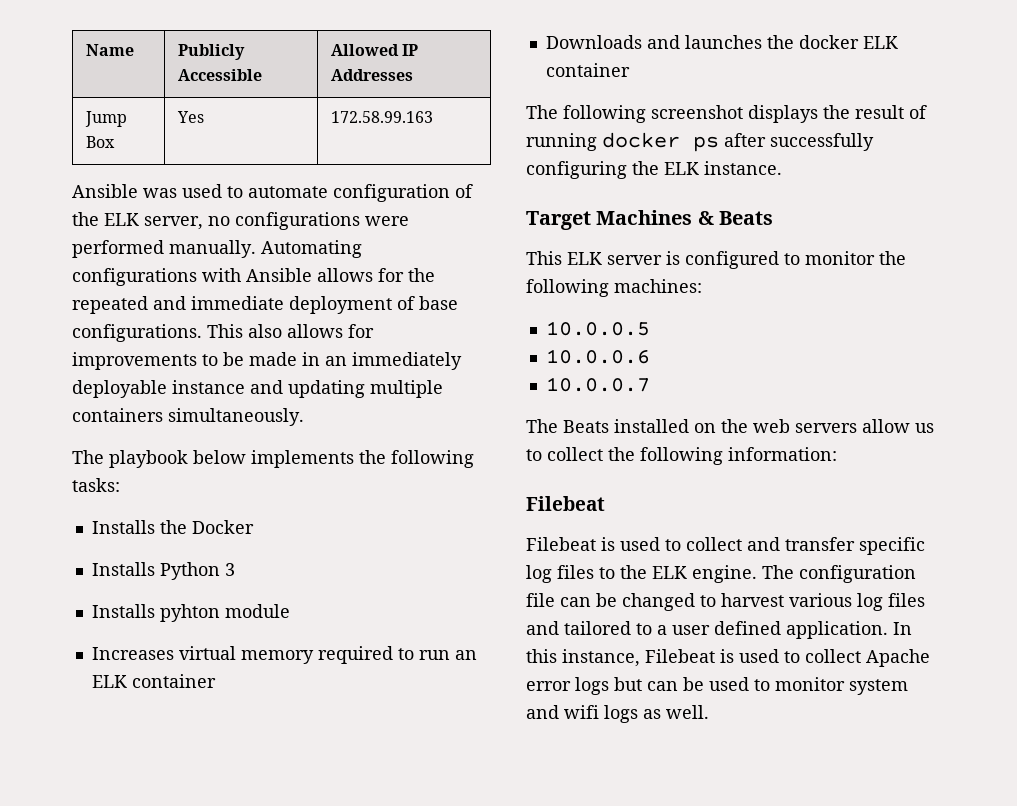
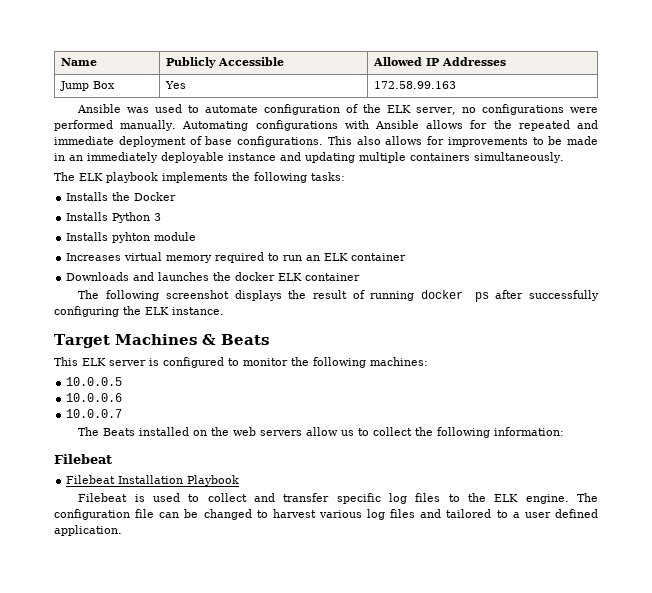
- The playbook below implements the following tasks:
+ The ELK playbook implements the following tasks:
+ Filebeat Installation Playbook
- In this instance, Filebeat is used to collect Apache error logs but can be used to monitor system and wifi logs as well.

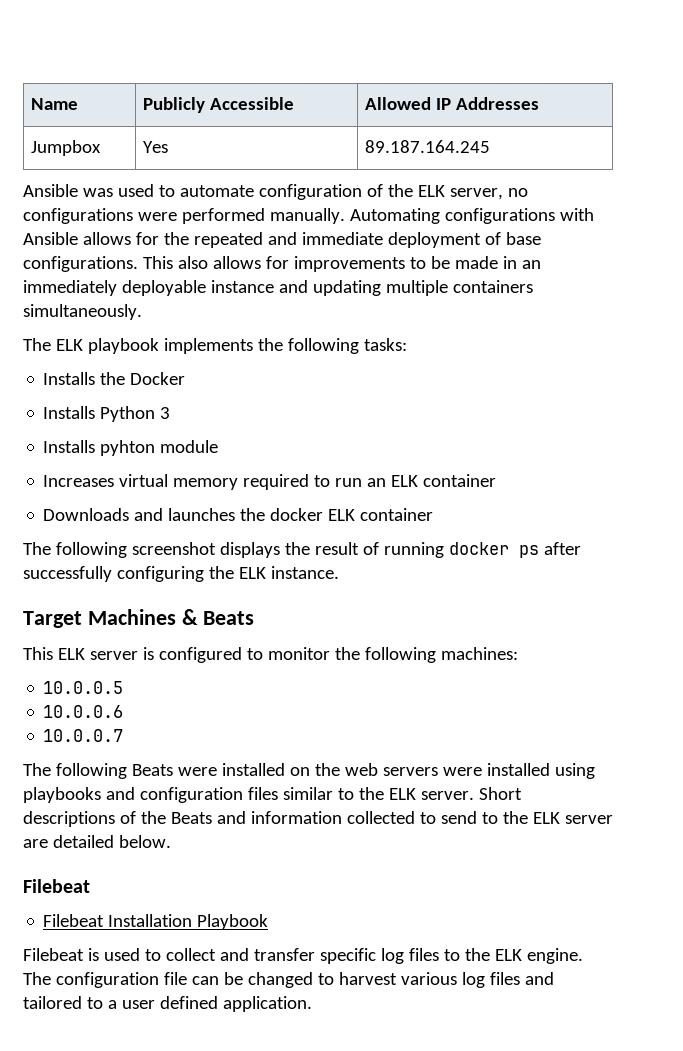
- Jump Box | Yes | 172.58.99.163
+ Jumpbox | Yes | 89.187.164.245
- The Beats installed on the web servers allow us to collect the following information:
+ The following Beats were installed on the web servers were installed using playbooks and configuration files similar to the ELK server. Short descriptions of the Beats and information collected to send to the ELK server are detailed below.

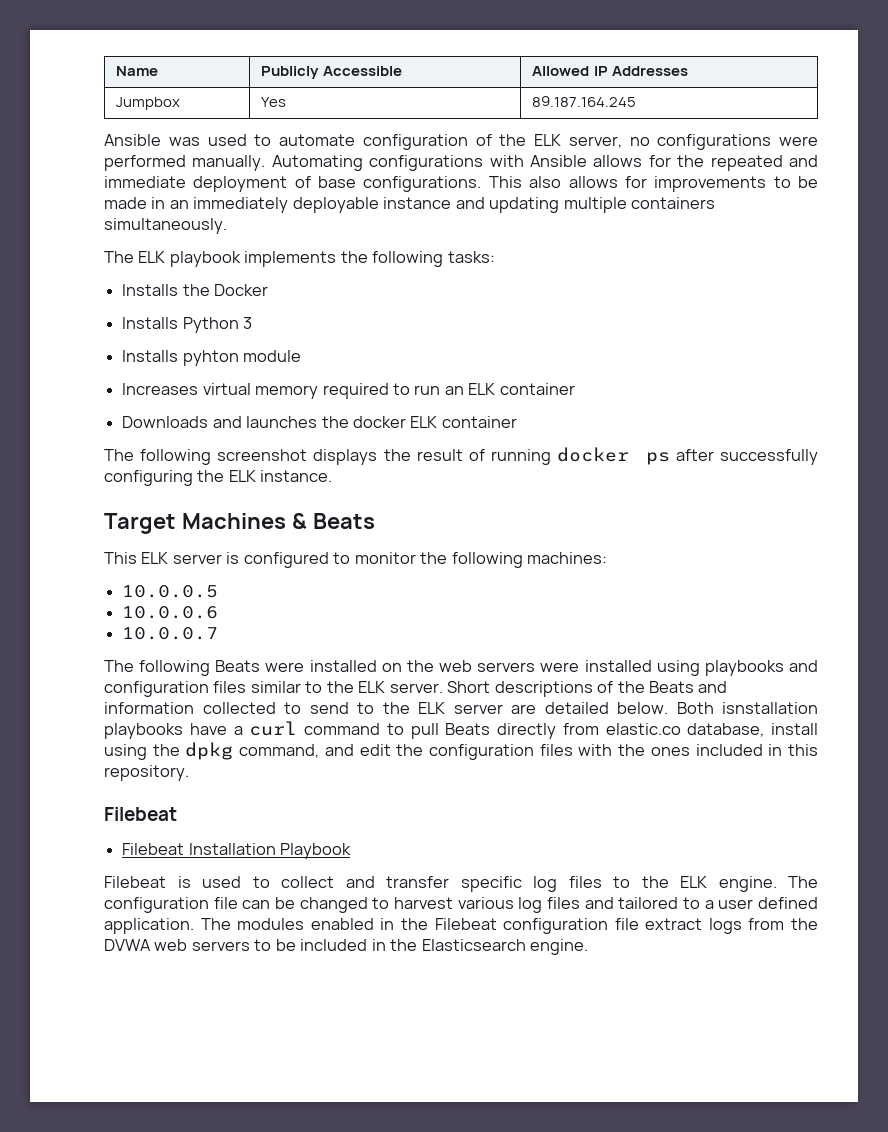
+ Both isnstallation playbooks have a curl command to pull Beats directly from elastic.co database, install using the dpkg command, and edit the configuration files with the ones included in this repository.
+ The modules enabled in the Filebeat configuration file extract logs from the DVWA web servers to be included in the Elasticsearch engine.

